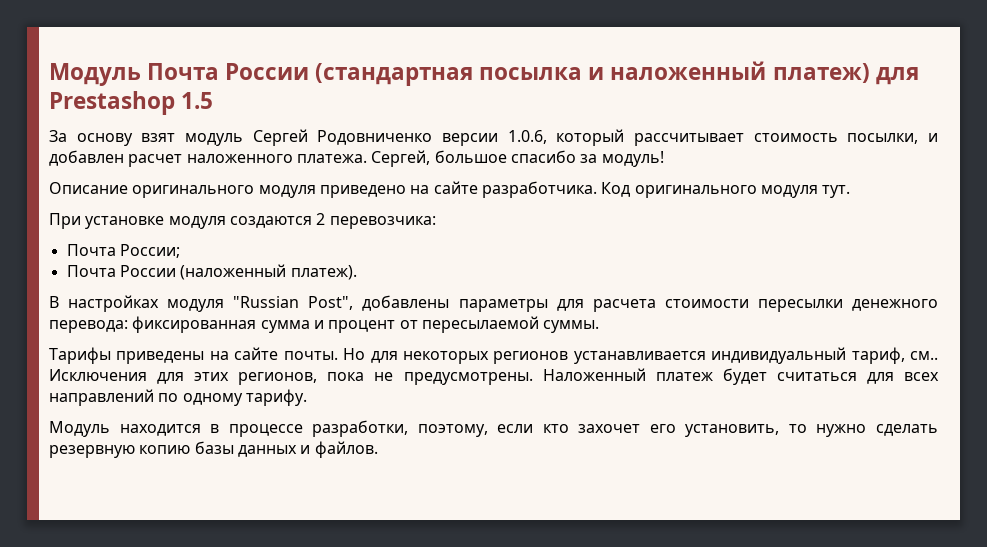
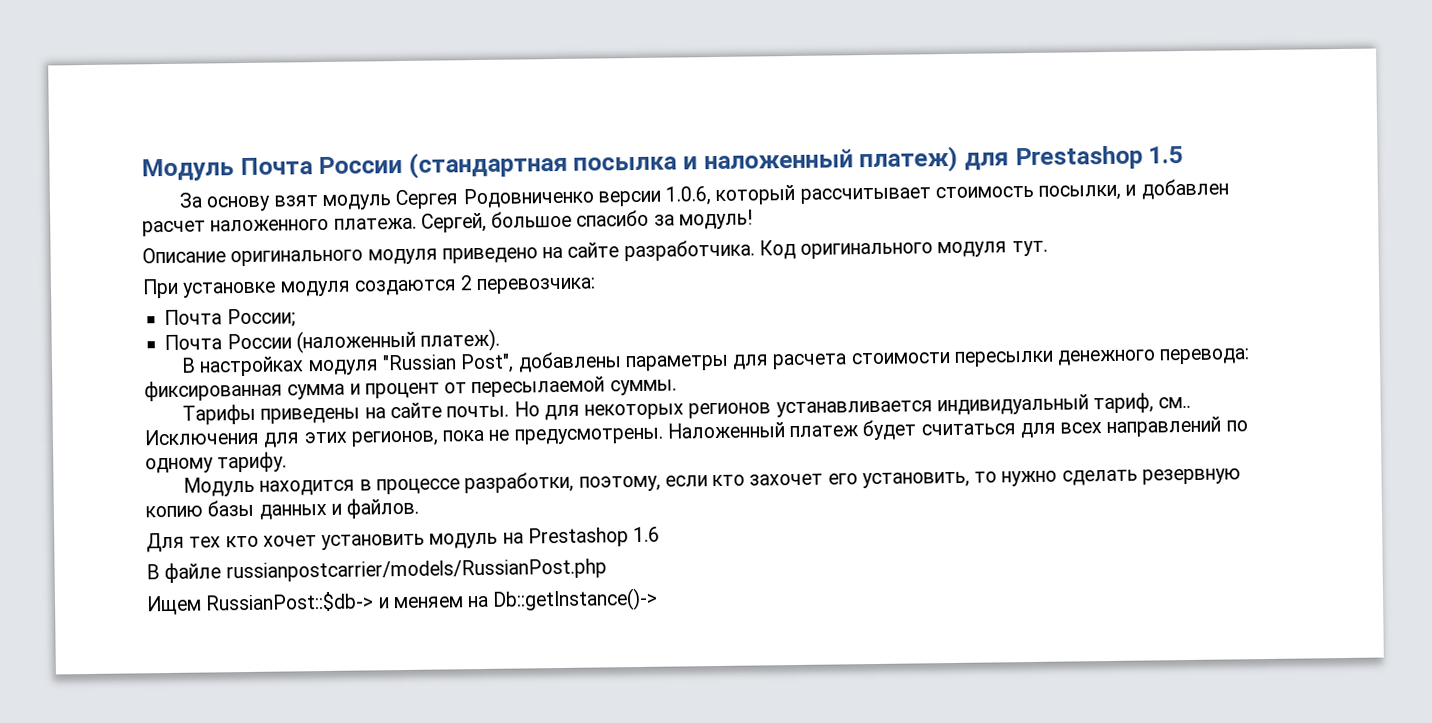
- За основу взят модуль Сергей Родовниченко версии 1.0.6, который рассчитывает стоимость посылки, и добавлен расчет наложенного платежа.
+ За основу взят модуль Сергея Родовниченко версии 1.0.6, который рассчитывает стоимость посылки, и добавлен расчет наложенного платежа.
+ Для тех кто хочет установить модуль на Prestashop 1.6
+ В файле russianpostcarrier/models/RussianPost.php
+ Ищем RussianPost::$db-> и меняем на Db::getInstance()->

